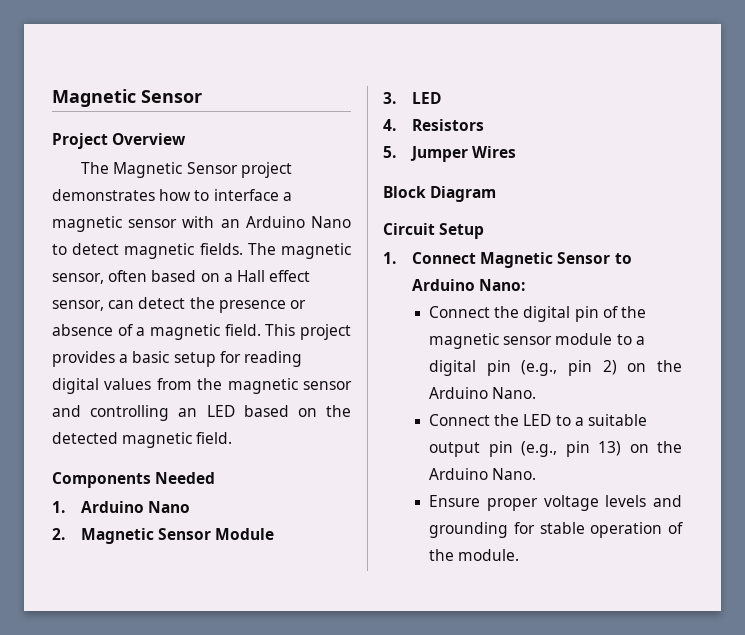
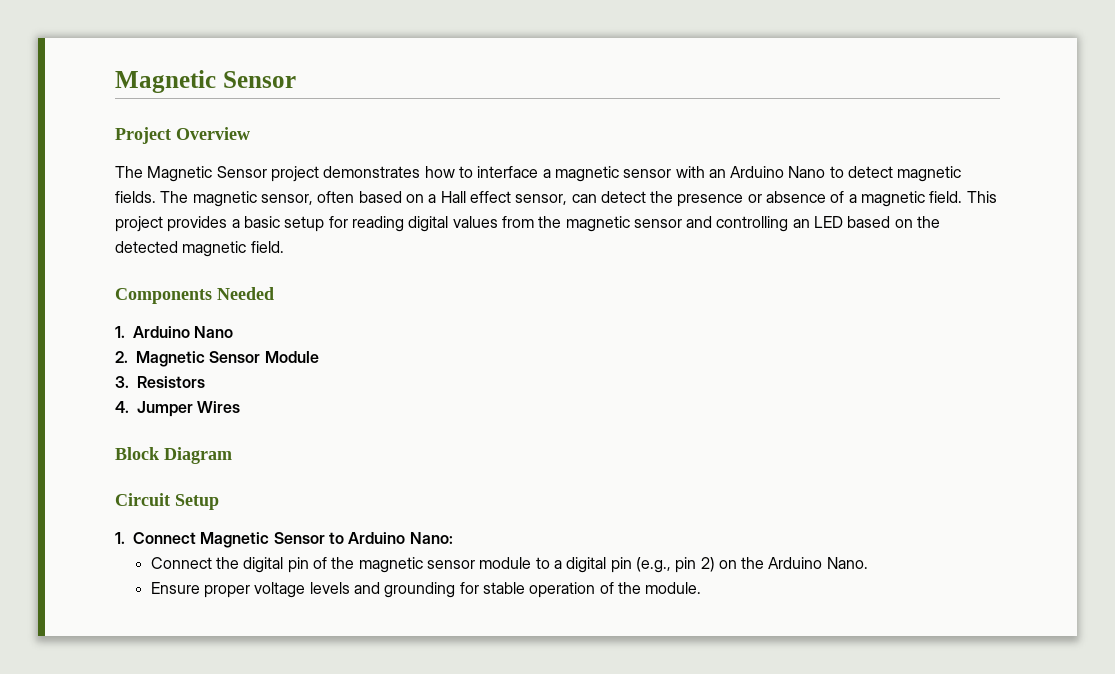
- 3. LED
- 4. Resistors
+ 3. Resistors
- 5. Jumper Wires
+ 4. Jumper Wires
- Connect the LED to a suitable output pin (e.g., pin 13) on the Arduino Nano.

